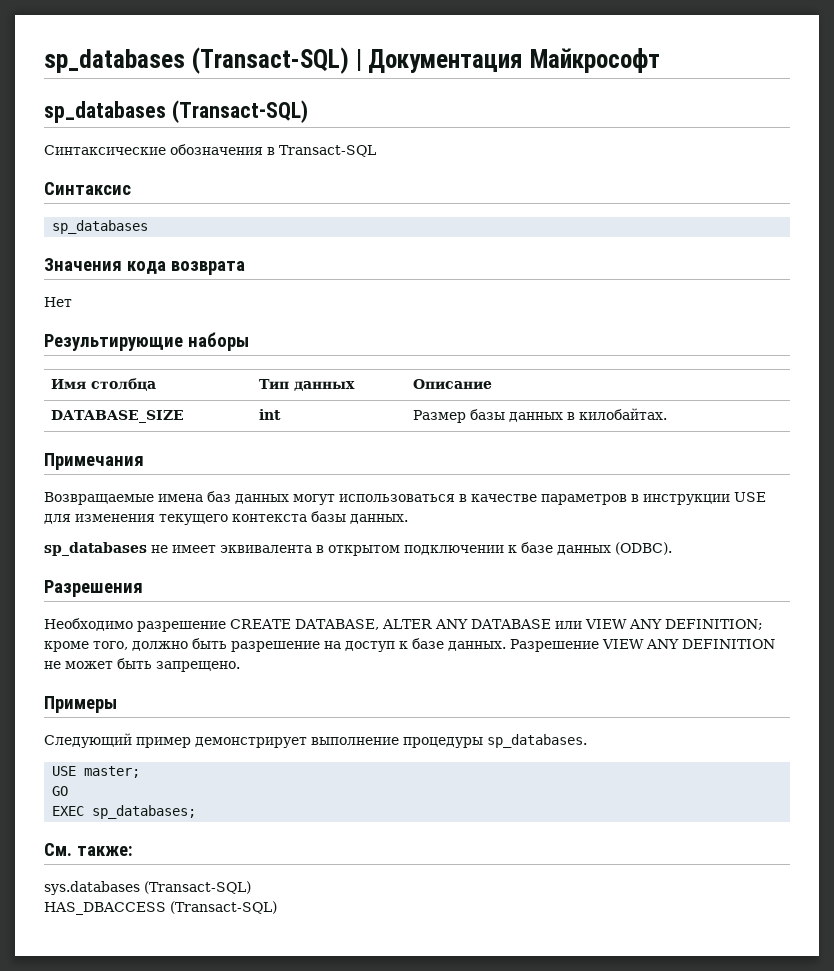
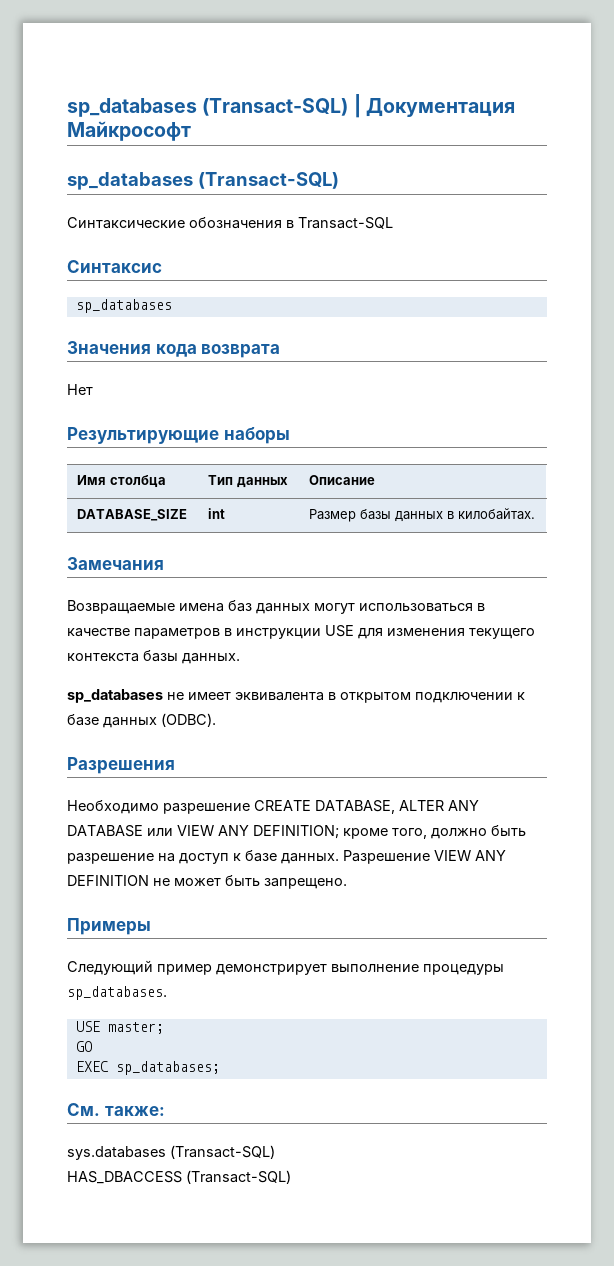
- Примечания
+ Замечания

